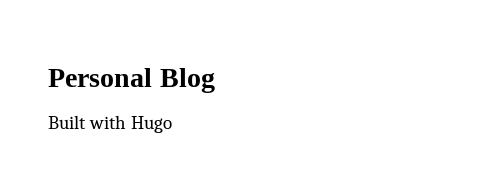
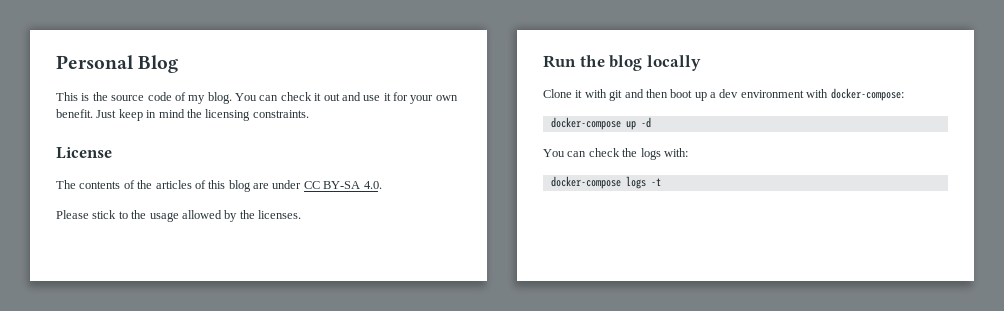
- Built with Hugo
+ This is the source code of my blog. You can check it out and use it for your own benefit. Just keep in mind the licensing constraints.
+ License
+ The contents of the articles of this blog are under CC BY-SA 4.0.
+ Please stick to the usage allowed by the licenses.
+ Run the blog locally
+ Clone it with git and then boot up a dev environment with docker-compose:
+ docker-compose up -d
+ You can check the logs with:
+ docker-compose logs -t

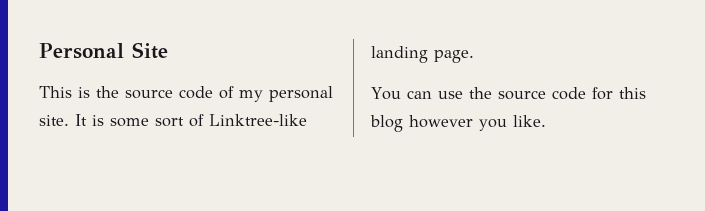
- Personal Blog
+ Personal Site
- This is the source code of my blog. You can check it out and use it for your own benefit. Just keep in mind the licensing constraints.
- License
- The contents of the articles of this blog are under CC BY-SA 4.0.
- Please stick to the usage allowed by the licenses.
- Run the blog locally
- Clone it with git and then boot up a dev environment with docker-compose:
- docker-compose up -d
- You can check the logs with:
- docker-compose logs -t
+ This is the source code of my personal site. It is some sort of Linktree-like landing page.
+ You can use the source code for this blog however you like.

